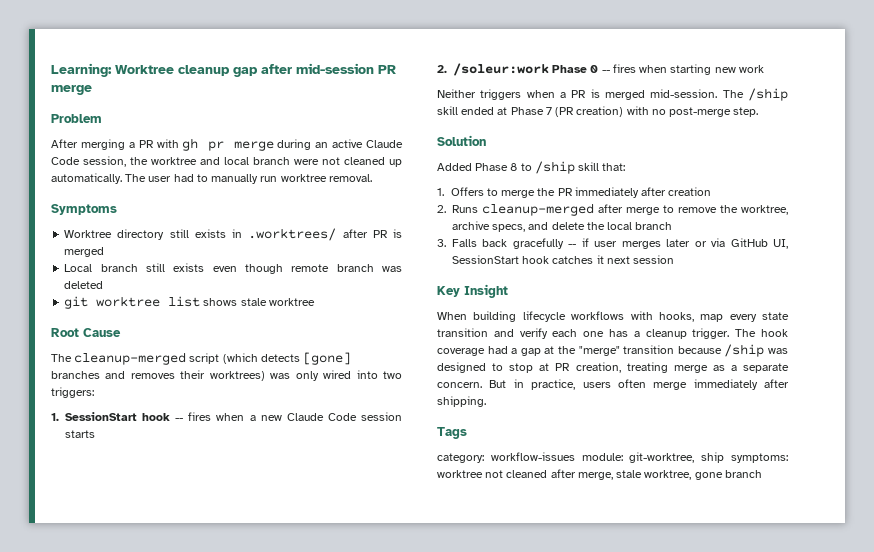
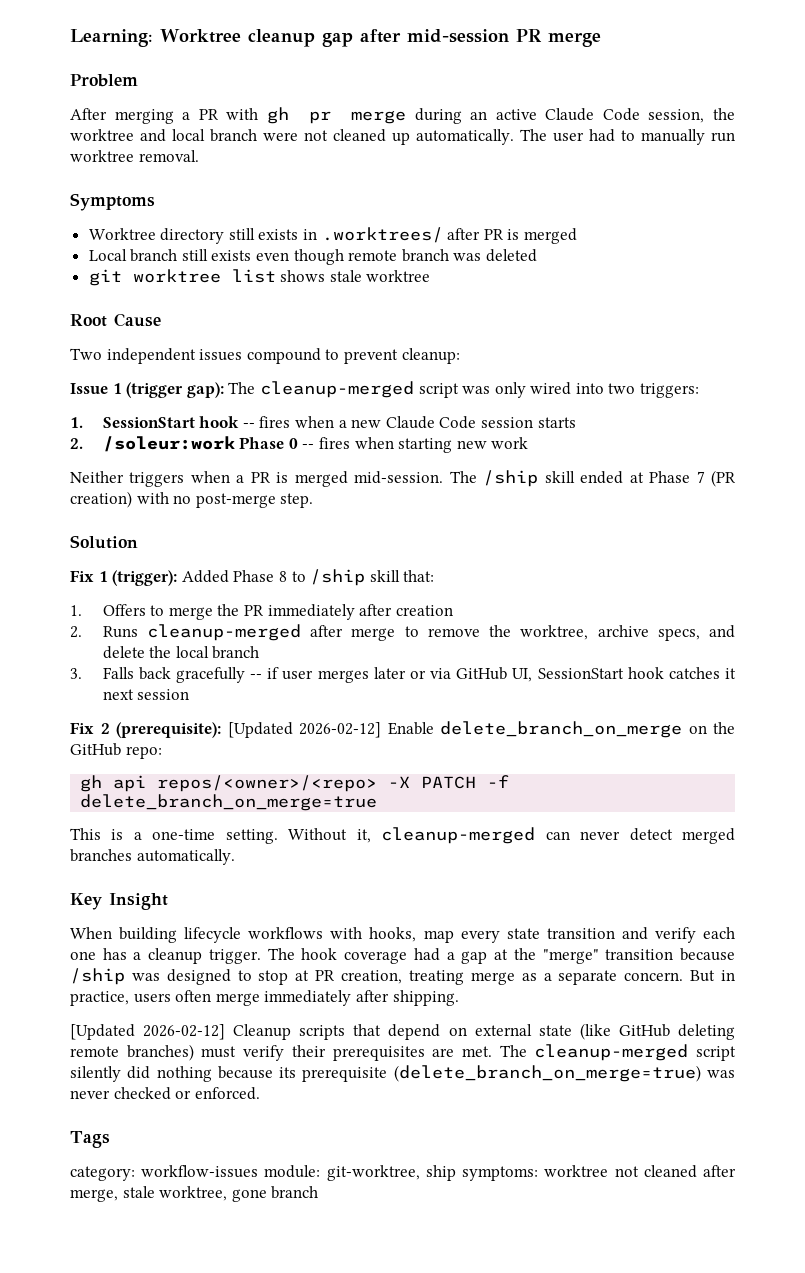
- The cleanup-merged script (which detects [gone] branches and removes their worktrees) was only wired into two triggers:
+ Two independent issues compound to prevent cleanup:
+ Issue 1 (trigger gap): The cleanup-merged script was only wired into two triggers:
- Added Phase 8 to /ship skill that:
+ Fix 1 (trigger): Added Phase 8 to /ship skill that:
+ Fix 2 (prerequisite): [Updated 2026-02-12] Enable delete_branch_on_merge on the GitHub repo:
+ gh api repos/<owner>/<repo> -X PATCH -f delete_branch_on_merge=true
+ This is a one-time setting. Without it, cleanup-merged can never detect merged branches automatically.
+ [Updated 2026-02-12] Cleanup scripts that depend on external state (like GitHub deleting remote branches) must verify their prerequisites are met. The cleanup-merged script silently did nothing because its prerequisite (delete_branch_on_merge=true) was never checked or enforced.

